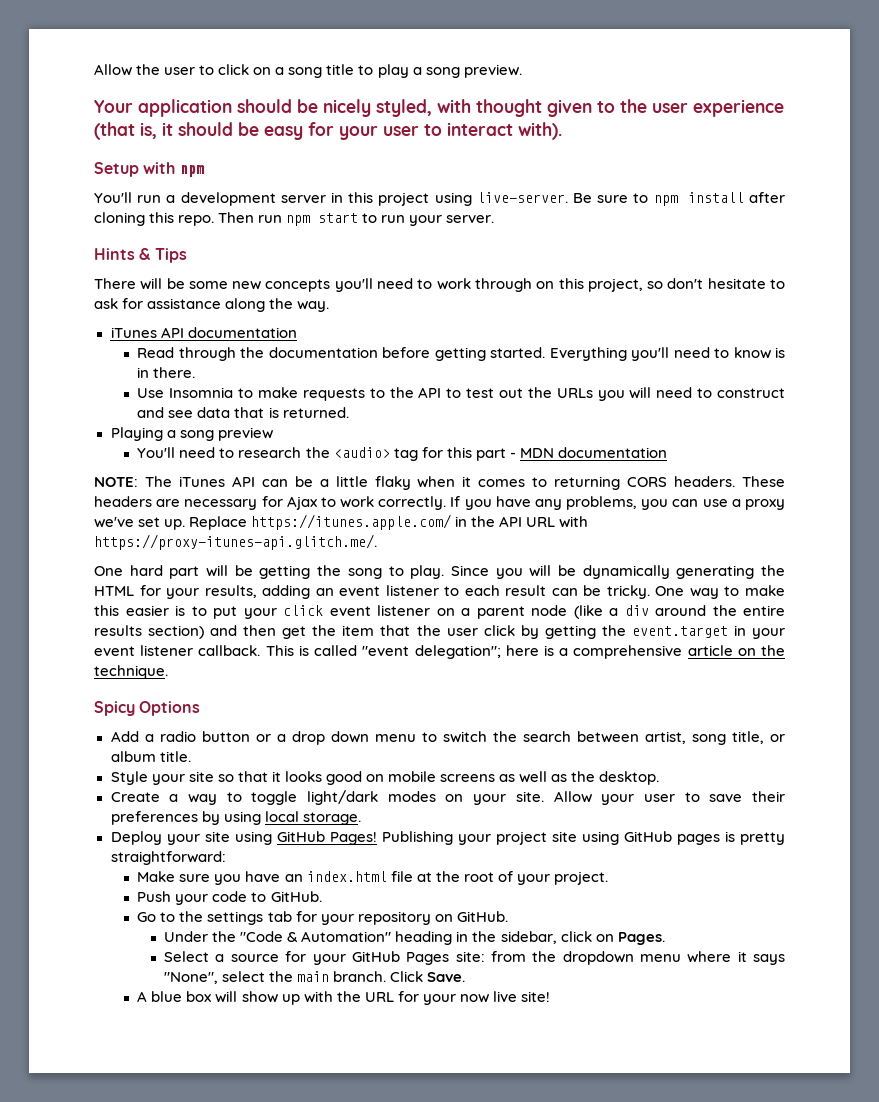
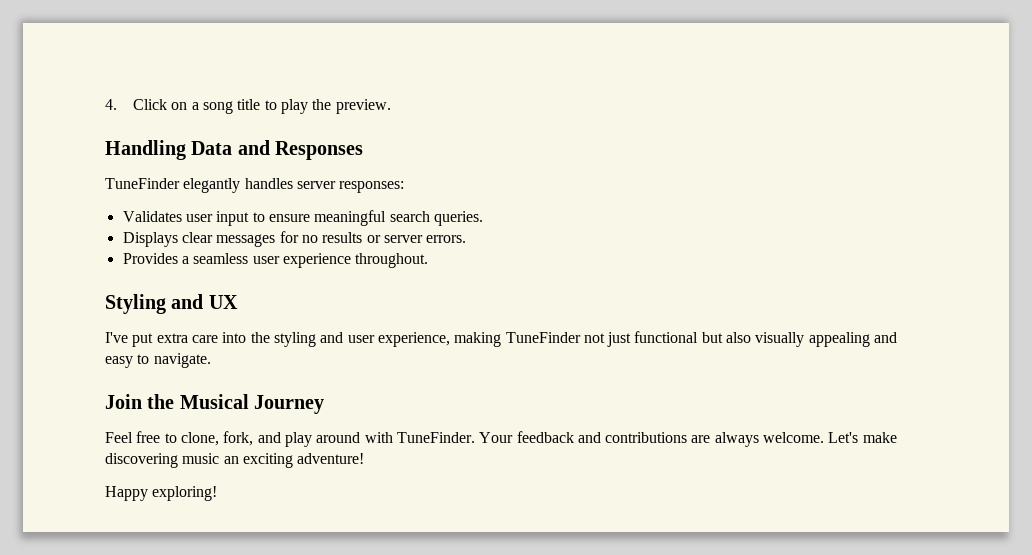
- Allow the user to click on a song title to play a song preview.
+ 4. Click on a song title to play the preview.
- Your application should be nicely styled, with thought given to the user experience (that is, it should be easy for your user to interact with).
- Setup with npm
- You'll run a development server in this project using live-server. Be sure to npm install after cloning this repo. Then run npm start to run your server.
- Hints & Tips
- There will be some new concepts you'll need to work through on this project, so don't hesitate to ask for assistance along the way.
- iTunes API documentation
- Read through the documentation before getting started. Everything you'll need to know is in there.
- Use Insomnia to make requests to the API to test out the URLs you will need to construct and see data that is returned.
- Playing a song preview
- You'll need to research the <audio> tag for this part - MDN documentation
- NOTE: The iTunes API can be a little flaky when it comes to returning CORS headers. These headers are necessary for Ajax to work correctly. If you have any problems, you can use a proxy we've set up. Replace https://itunes.apple.com/ in the API URL with https://proxy-itunes-api.glitch.me/.
- One hard part will be getting the song to play. Since you will be dynamically generating the HTML for your results, adding an event listener to each result can be tricky. One way to make this easier is to put your click event listener on a parent node (like a div around the entire results section) and then get the item that the user click by getting the event.target in your event listener callback. This is called "event delegation"; here is a comprehensive article on the technique.
- Spicy Options
- Add a radio button or a drop down menu to switch the search between artist, song title, or album title.
- Style your site so that it looks good on mobile screens as well as the desktop.
- Create a way to toggle light/dark modes on your site. Allow your user to save their preferences by using local storage.
- Deploy your site using GitHub Pages! Publishing your project site using GitHub pages is pretty straightforward:
- Make sure you have an index.html file at the root of your project.
- Push your code to GitHub.
- Go to the settings tab for your repository on GitHub.
- Under the "Code & Automation" heading in the sidebar, click on Pages.
- Select a source for your GitHub Pages site: from the dropdown menu where it says "None", select the main branch. Click Save.
- A blue box will show up with the URL for your now live site!
+ Handling Data and Responses
+ TuneFinder elegantly handles server responses:
+ Validates user input to ensure meaningful search queries.
+ Displays clear messages for no results or server errors.
+ Provides a seamless user experience throughout.
+ Styling and UX
+ I've put extra care into the styling and user experience, making TuneFinder not just functional but also visually appealing and easy to navigate.
+ Join the Musical Journey
+ Feel free to clone, fork, and play around with TuneFinder. Your feedback and contributions are always welcome. Let's make discovering music an exciting adventure!
+ Happy exploring!

